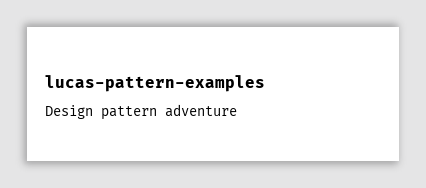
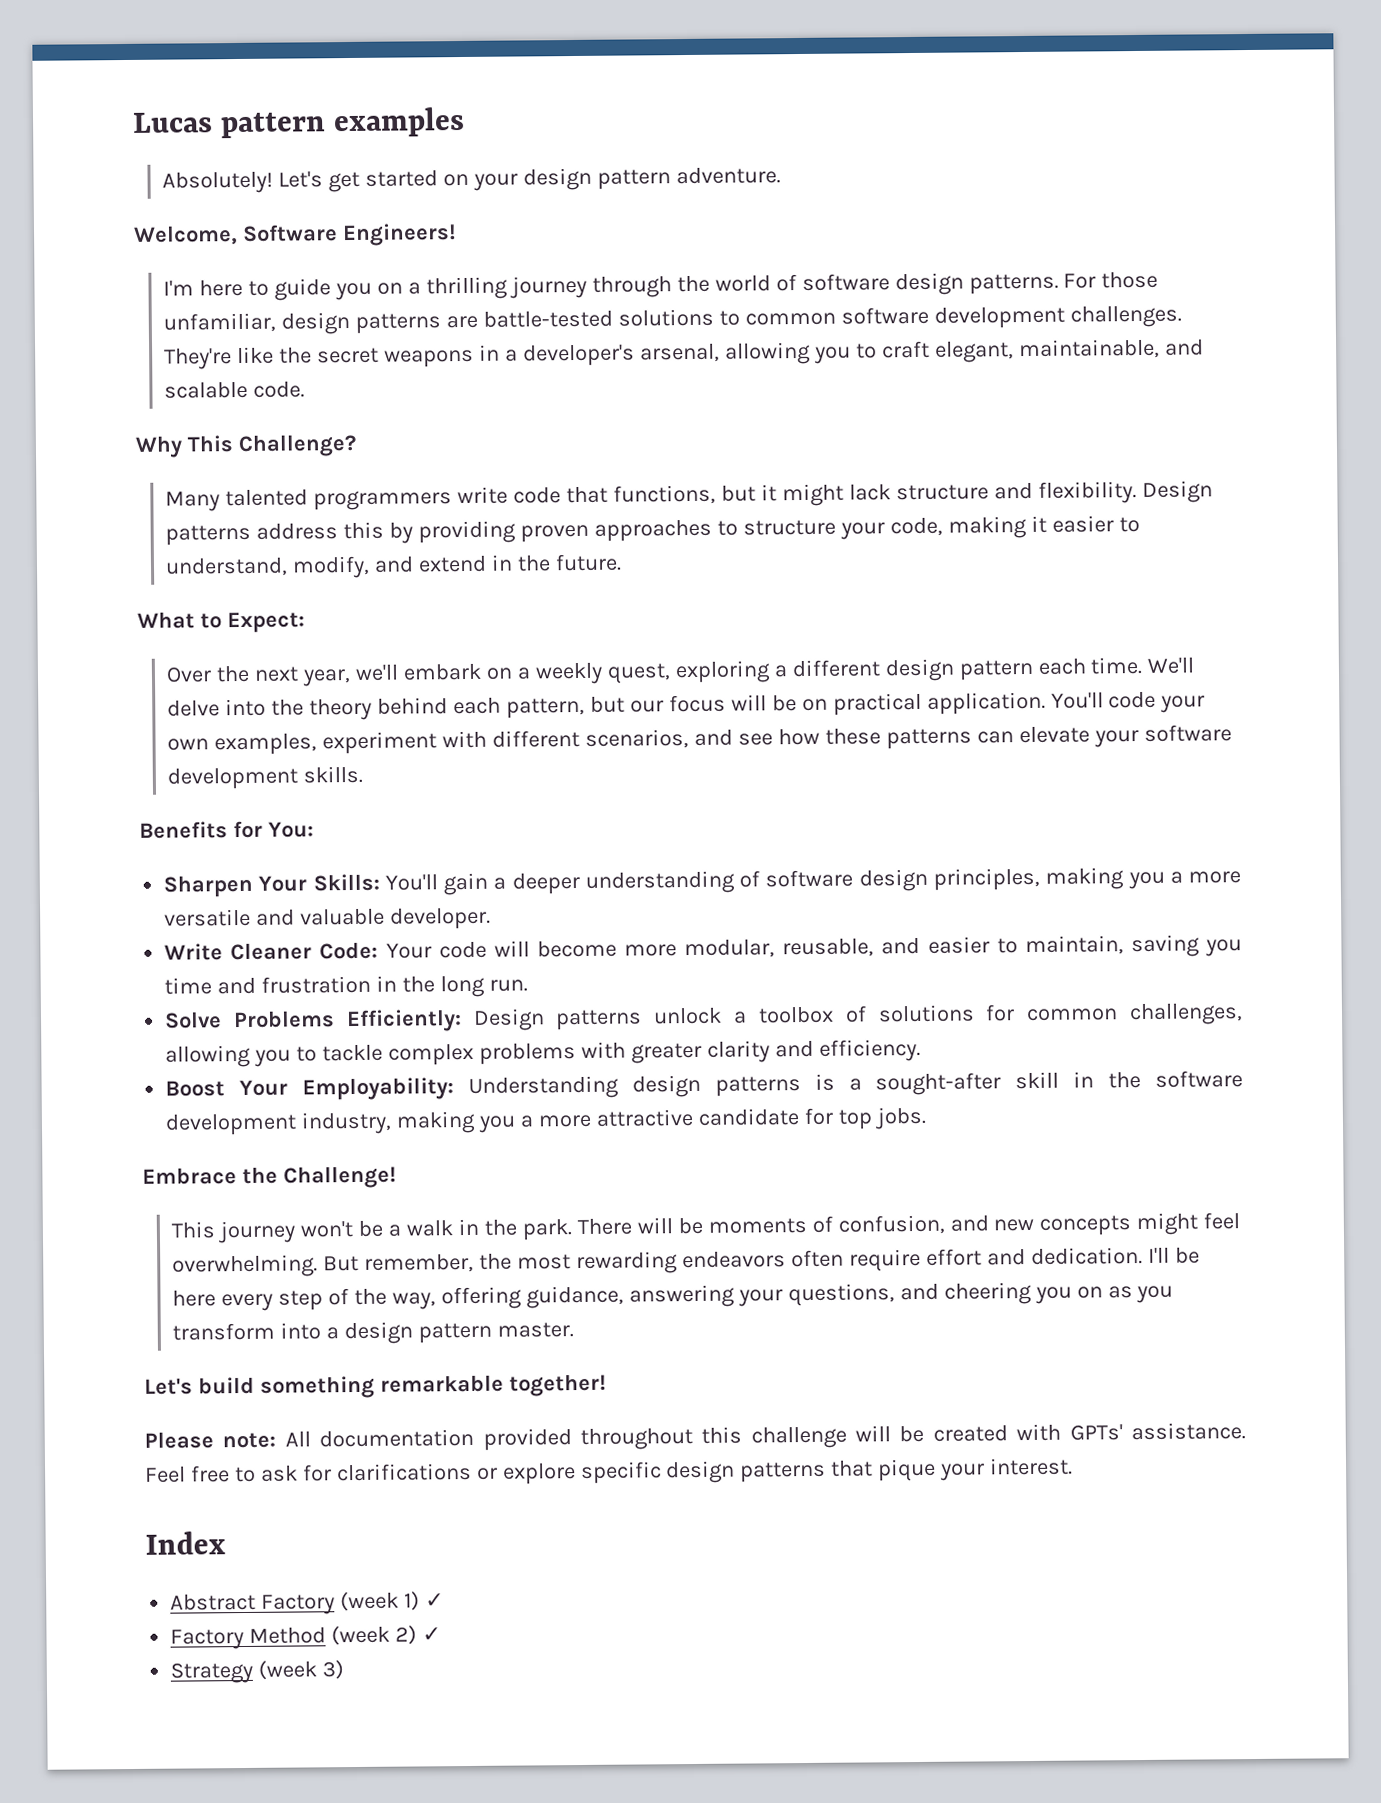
- lucas-pattern-examples
- Design pattern adventure
+ Lucas pattern examples
+ Absolutely! Let's get started on your design pattern adventure.
+ Welcome, Software Engineers!
+ I'm here to guide you on a thrilling journey through the world of software design patterns. For those unfamiliar, design patterns are battle-tested solutions to common software development challenges. They're like the secret weapons in a developer's arsenal, allowing you to craft elegant, maintainable, and scalable code.
+ Why This Challenge?
+ Many talented programmers write code that functions, but it might lack structure and flexibility. Design patterns address this by providing proven approaches to structure your code, making it easier to understand, modify, and extend in the future.
+ What to Expect:
+ Over the next year, we'll embark on a weekly quest, exploring a different design pattern each time. We'll delve into the theory behind each pattern, but our focus will be on practical application. You'll code your own examples, experiment with different scenarios, and see how these patterns can elevate your software development skills.
+ Benefits for You:
+ Sharpen Your Skills: You'll gain a deeper understanding of software design principles, making you a more versatile and valuable developer.
+ Write Cleaner Code: Your code will become more modular, reusable, and easier to maintain, saving you time and frustration in the long run.
+ Solve Problems Efficiently: Design patterns unlock a toolbox of solutions for common challenges, allowing you to tackle complex problems with greater clarity and efficiency.
+ Boost Your Employability: Understanding design patterns is a sought-after skill in the software development industry, making you a more attractive candidate for top jobs.
+ Embrace the Challenge!
+ This journey won't be a walk in the park. There will be moments of confusion, and new concepts might feel overwhelming. But remember, the most rewarding endeavors often require effort and dedication. I'll be here every step of the way, offering guidance, answering your questions, and cheering you on as you transform into a design pattern master.
+ Let's build something remarkable together!
+ Please note: All documentation provided throughout this challenge will be created with GPTs' assistance. Feel free to ask for clarifications or explore specific design patterns that pique your interest.
+ Index
+ Abstract Factory (week 1) ✓
+ Factory Method (week 2) ✓
+ Strategy (week 3)

